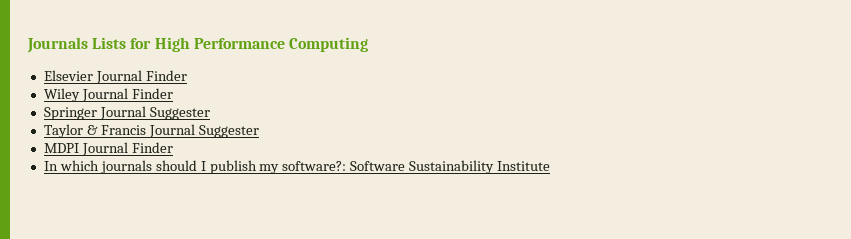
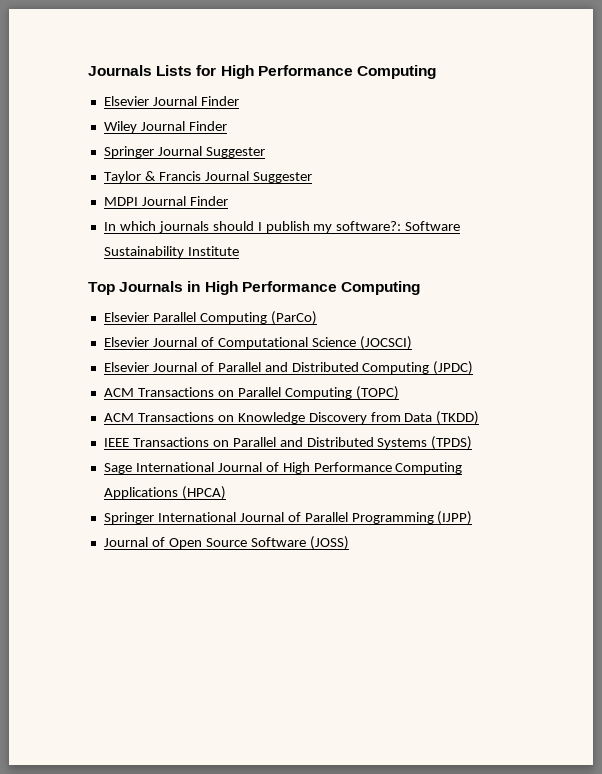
+ Top Journals in High Performance Computing
+ Elsevier Parallel Computing (ParCo)
+ Elsevier Journal of Computational Science (JOCSCI)
+ Elsevier Journal of Parallel and Distributed Computing (JPDC)
+ ACM Transactions on Parallel Computing (TOPC)
+ ACM Transactions on Knowledge Discovery from Data (TKDD)
+ IEEE Transactions on Parallel and Distributed Systems (TPDS)
+ Sage International Journal of High Performance Computing Applications (HPCA)
+ Springer International Journal of Parallel Programming (IJPP)
+ Journal of Open Source Software (JOSS)

